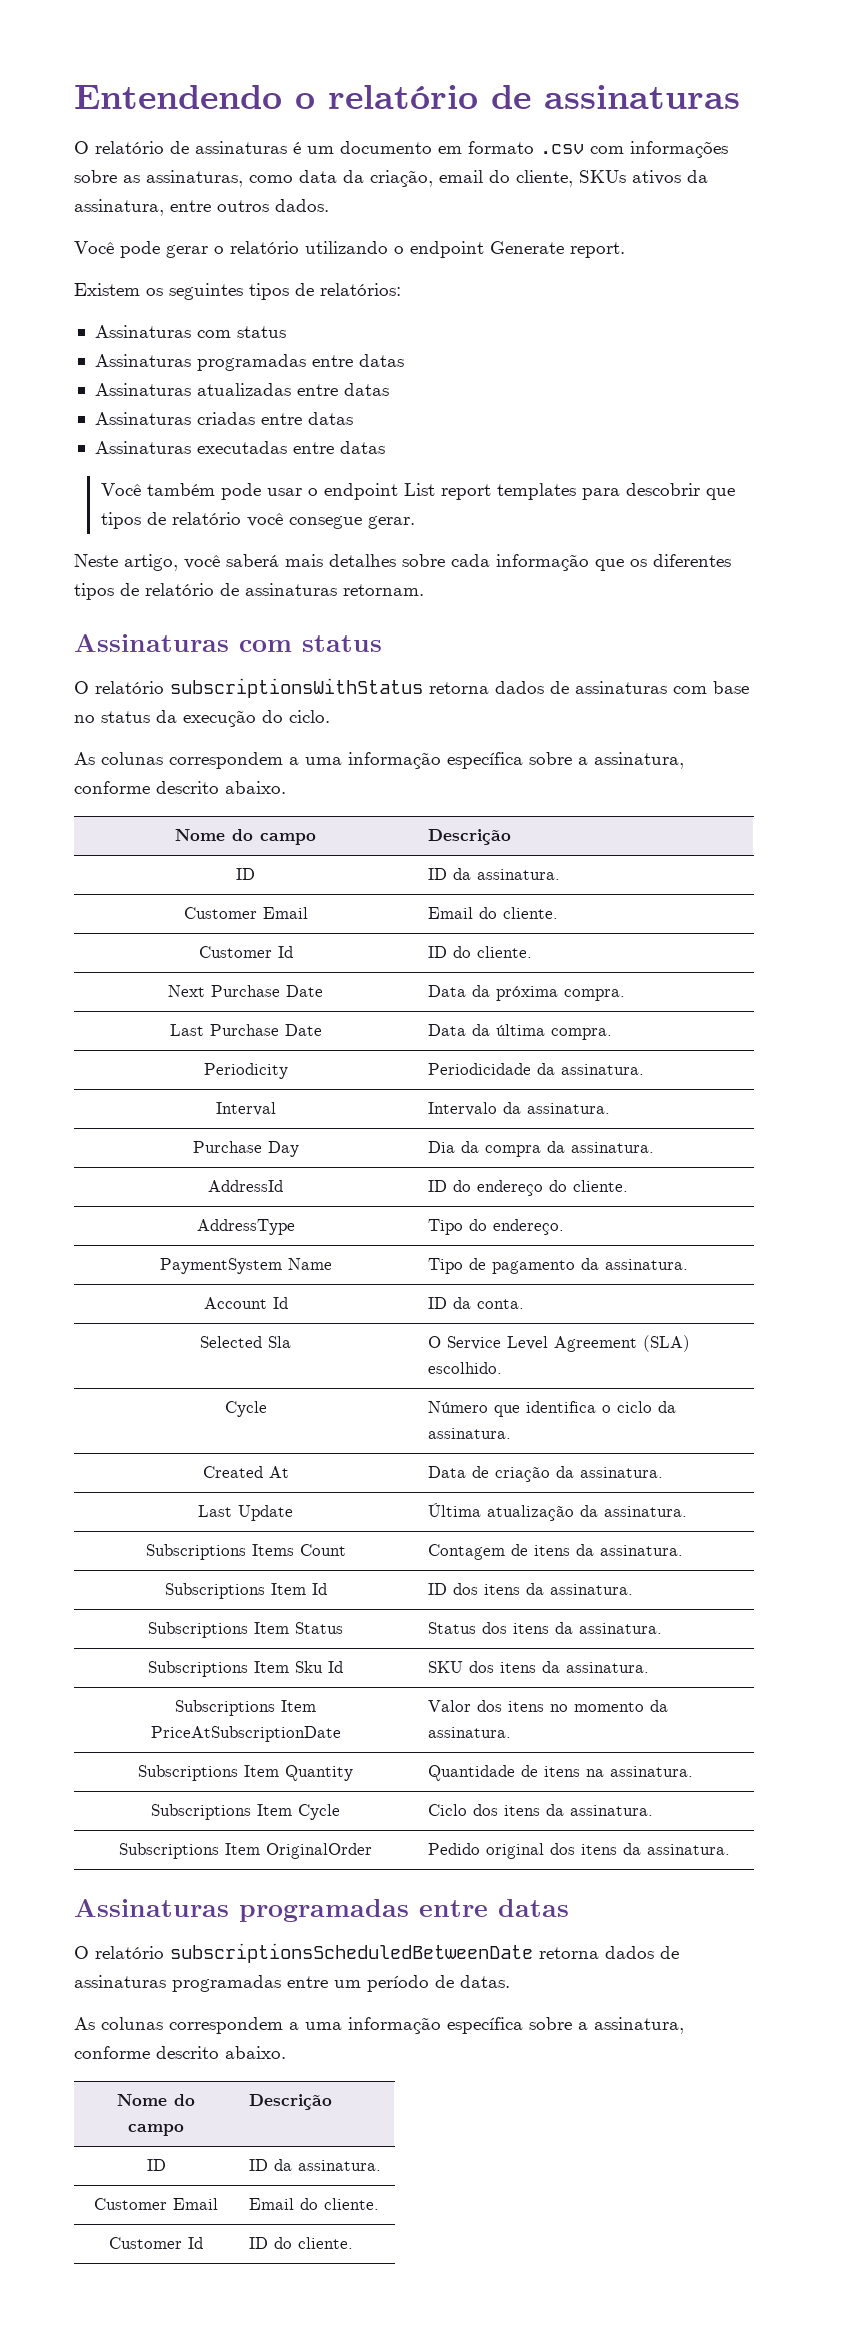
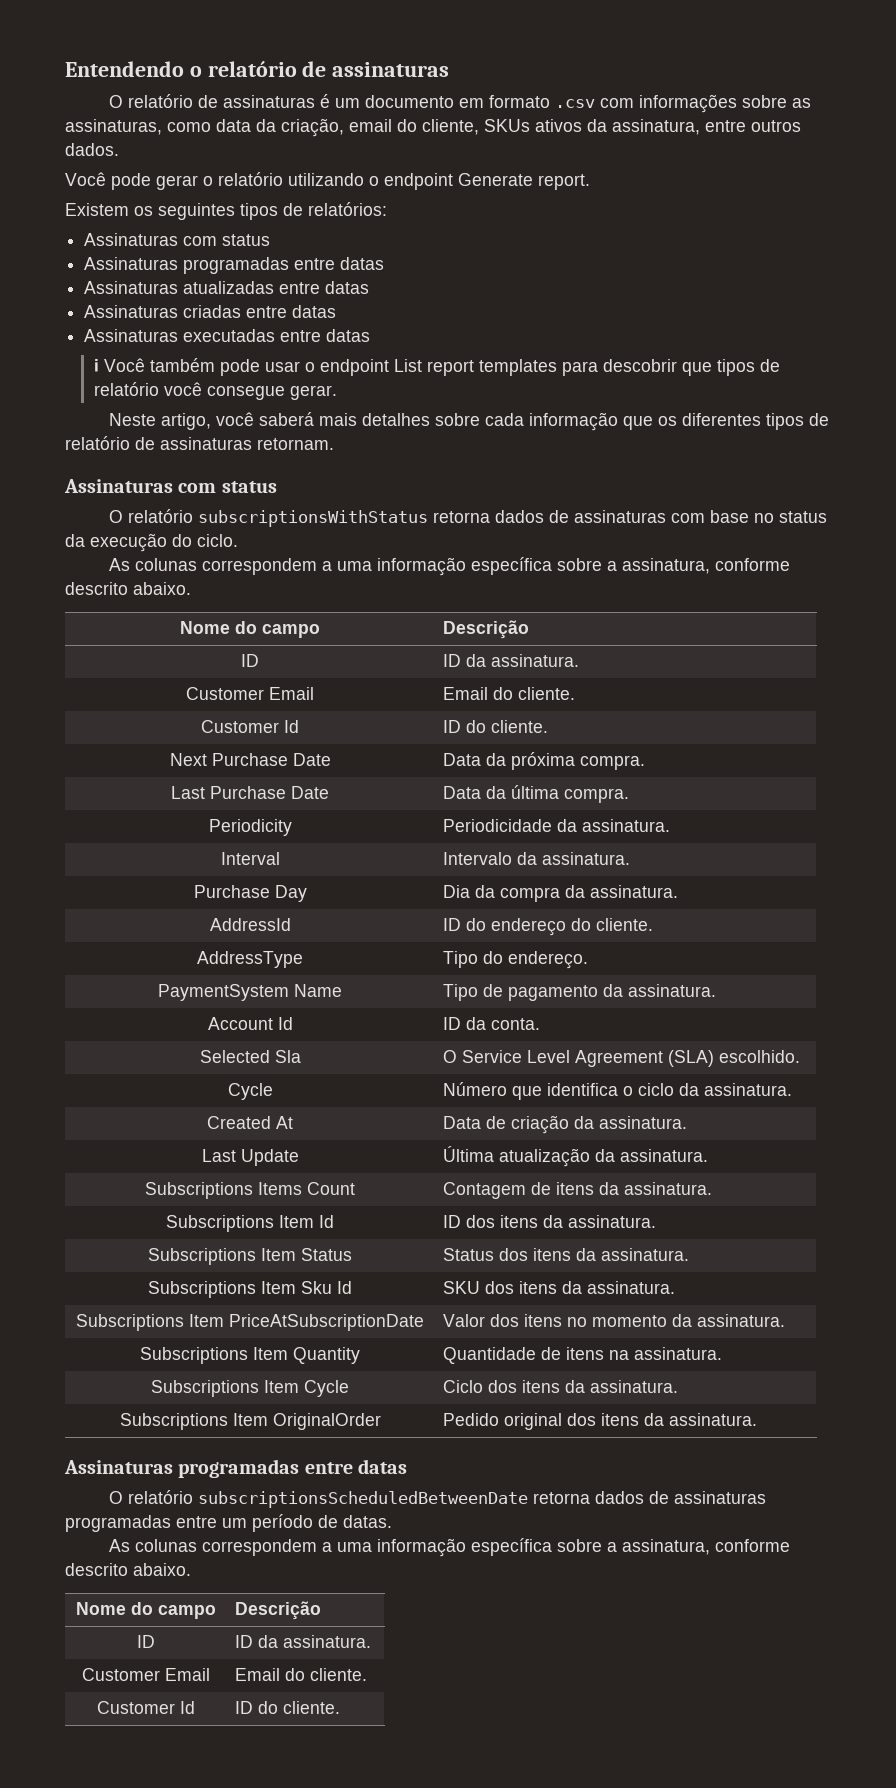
- Você também pode usar o endpoint List report templates para descobrir que tipos de relatório você consegue gerar.
+ ℹ Você também pode usar o endpoint List report templates para descobrir que tipos de relatório você consegue gerar.

